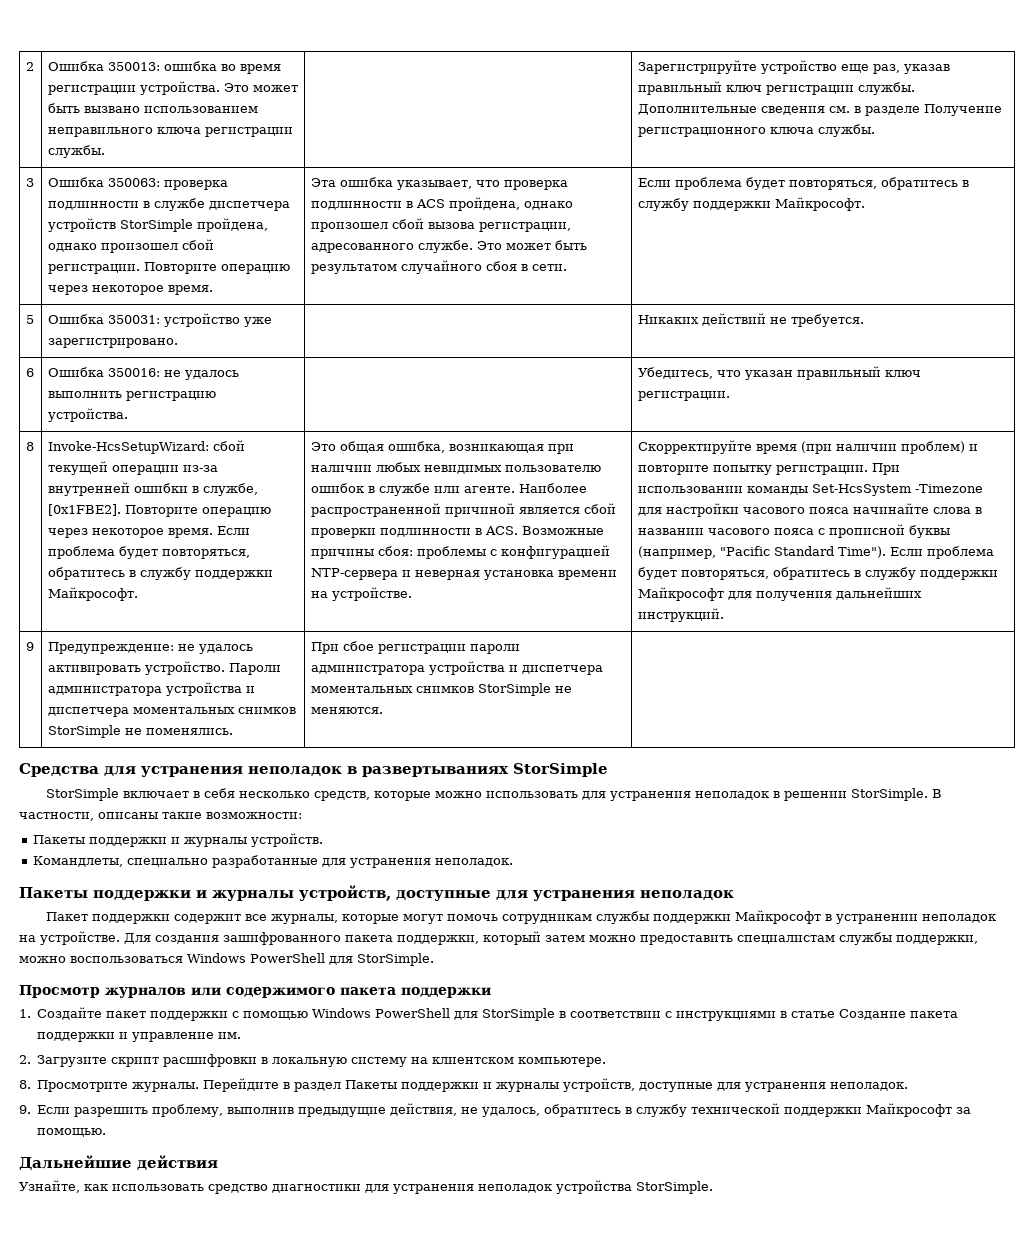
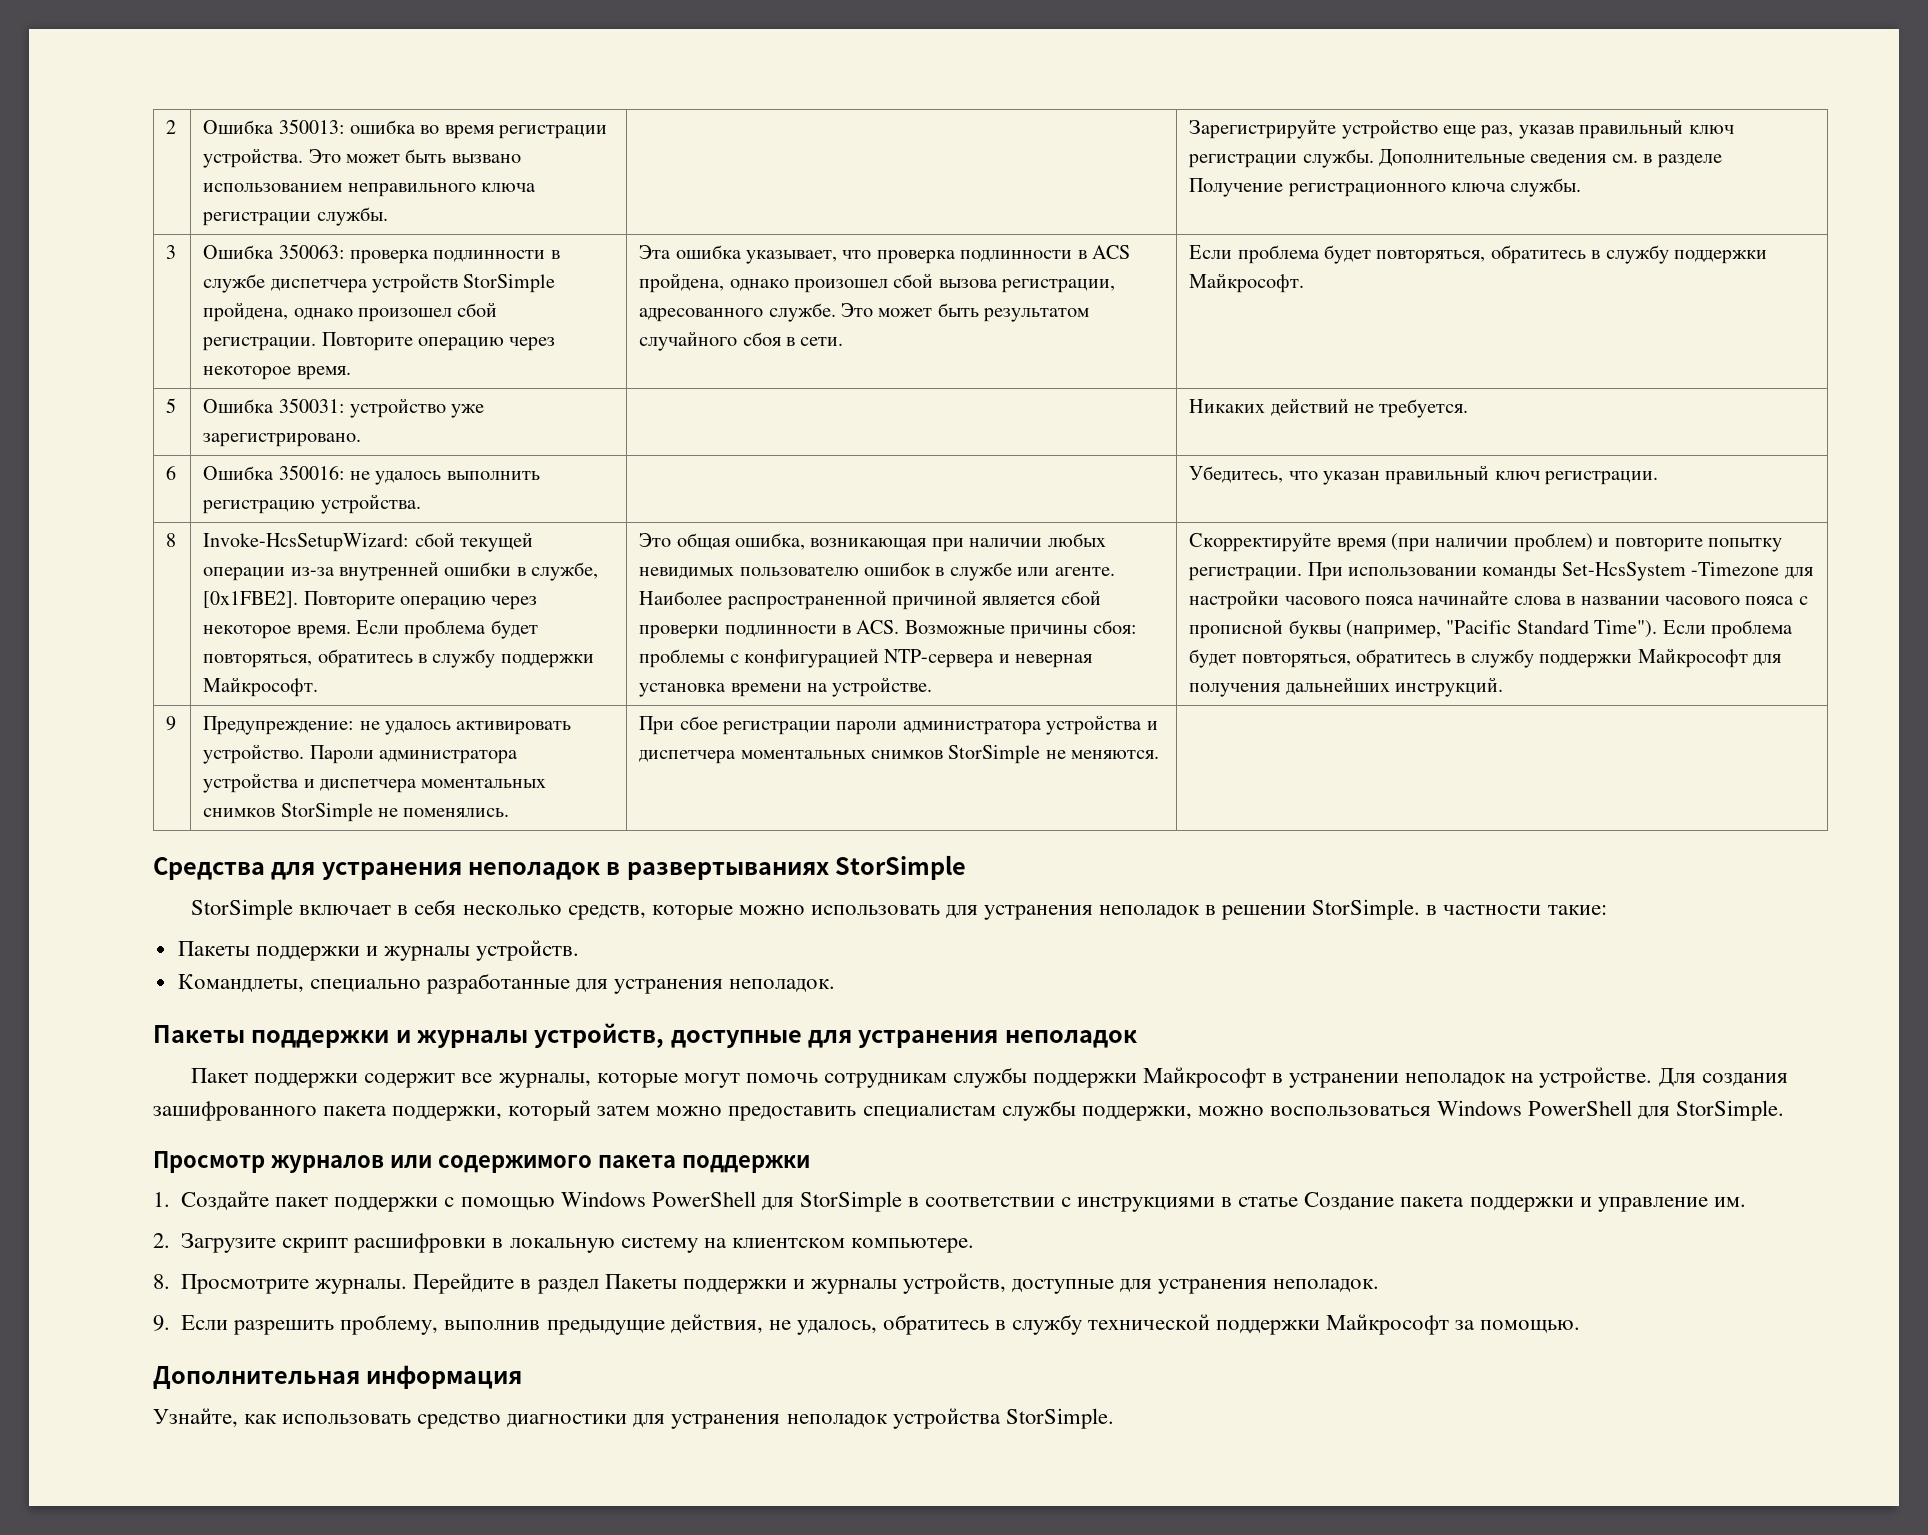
- StorSimple включает в себя несколько средств, которые можно использовать для устранения неполадок в решении StorSimple. В частности, описаны такие возможности:
+ StorSimple включает в себя несколько средств, которые можно использовать для устранения неполадок в решении StorSimple. в частности такие:
- Дальнейшие действия
+ Дополнительная информация

